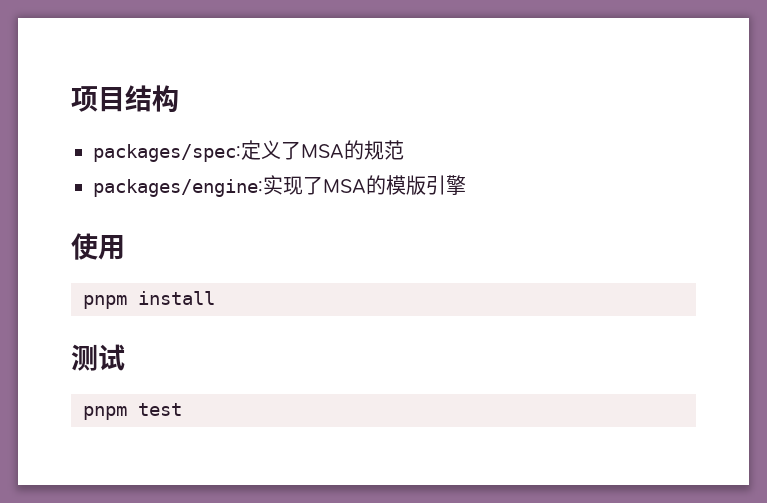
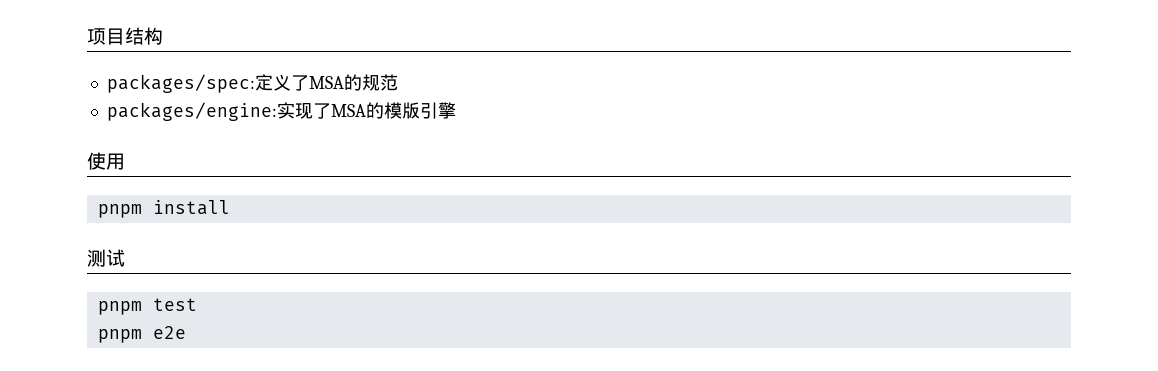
+ pnpm e2e

